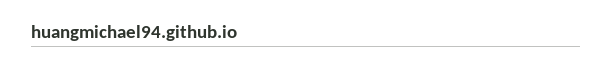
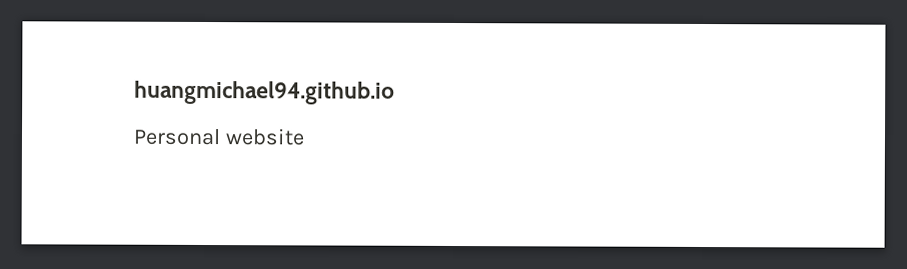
+ Personal website

